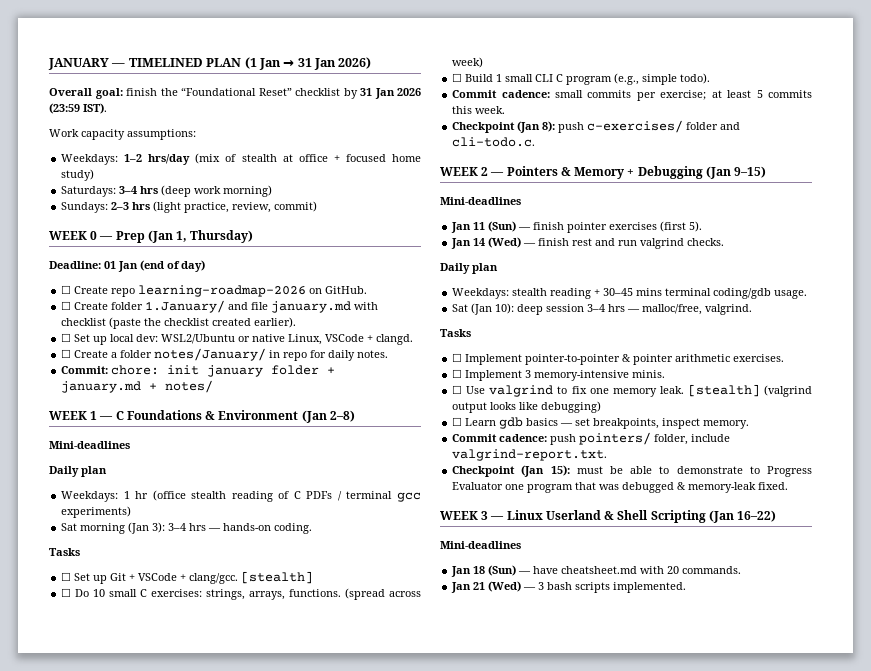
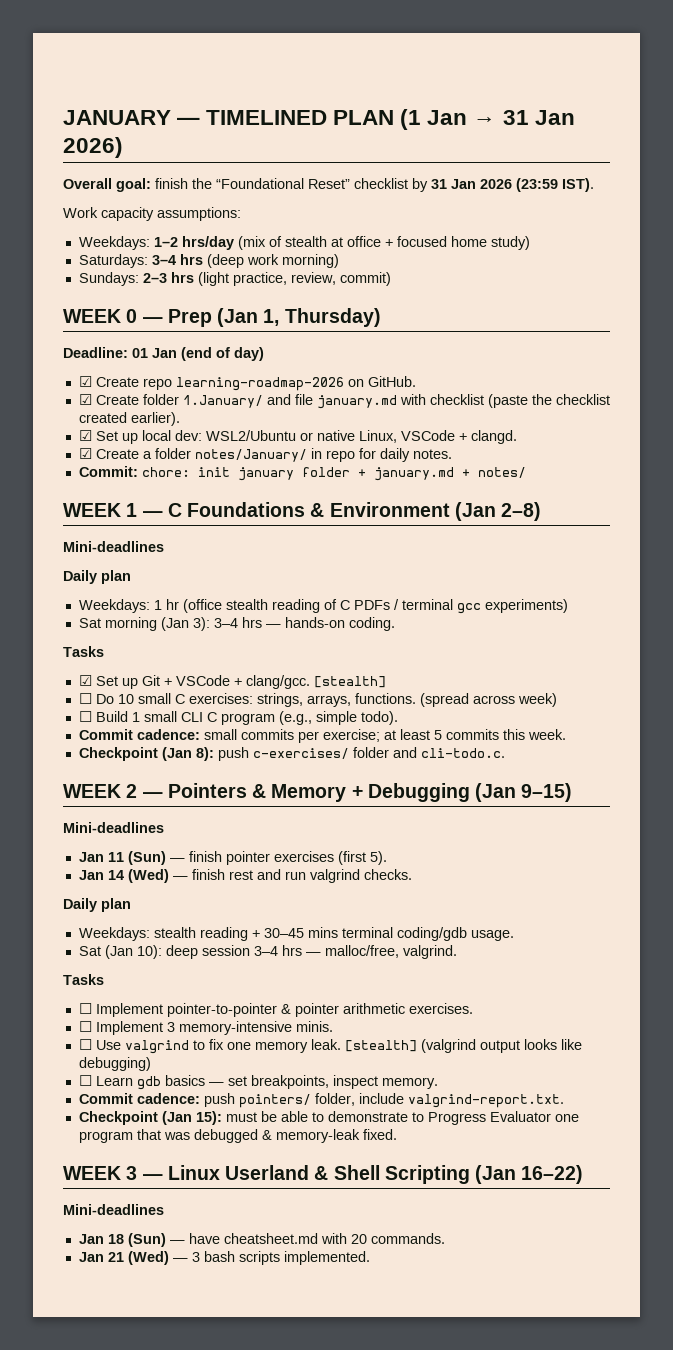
- ☐ Create repo learning-roadmap-2026 on GitHub.
+ ☑ Create repo learning-roadmap-2026 on GitHub.
- ☐ Create folder 1.January/ and file january.md with checklist (paste the checklist created earlier).
+ ☑ Create folder 1.January/ and file january.md with checklist (paste the checklist created earlier).
- ☐ Set up local dev: WSL2/Ubuntu or native Linux, VSCode + clangd.
+ ☑ Set up local dev: WSL2/Ubuntu or native Linux, VSCode + clangd.
- ☐ Create a folder notes/January/ in repo for daily notes.
+ ☑ Create a folder notes/January/ in repo for daily notes.
- ☐ Set up Git + VSCode + clang/gcc.
+ ☑ Set up Git + VSCode + clang/gcc.

